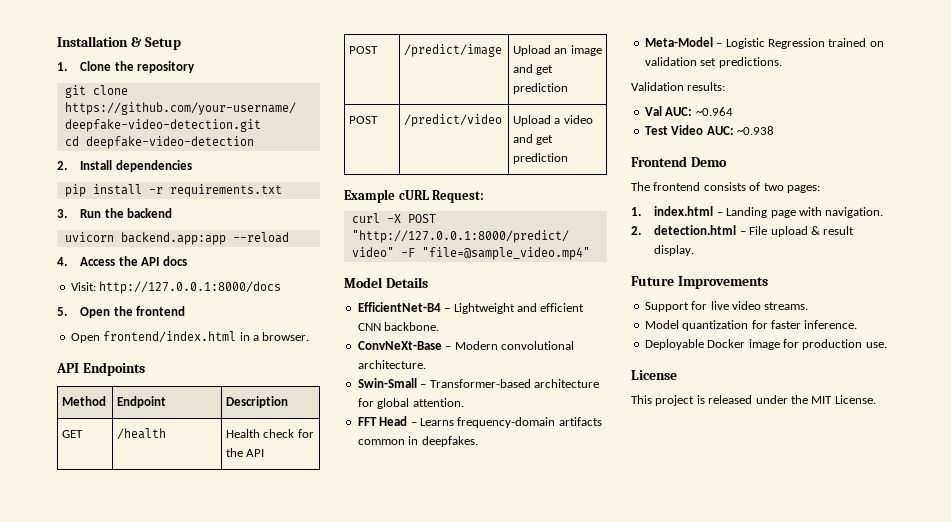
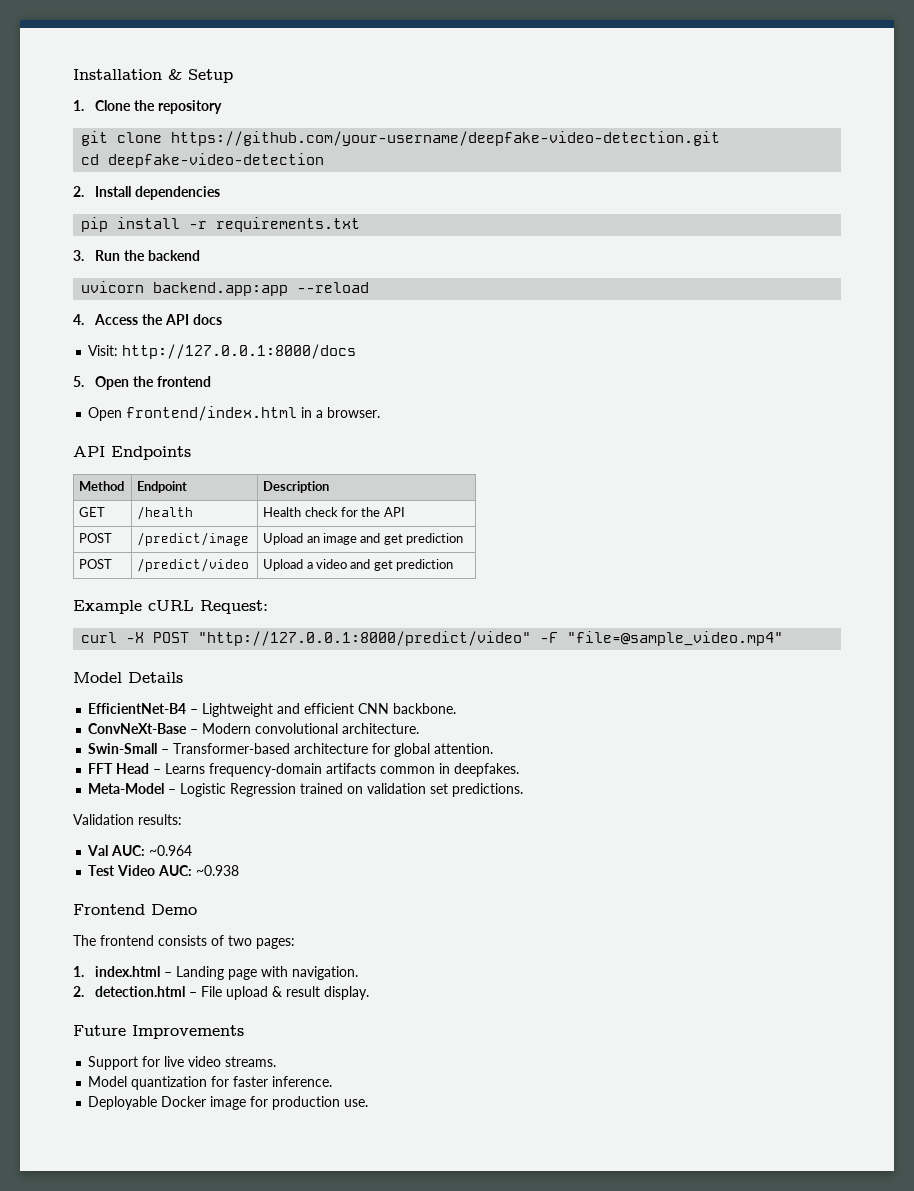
- License
- This project is released under the MIT License.

